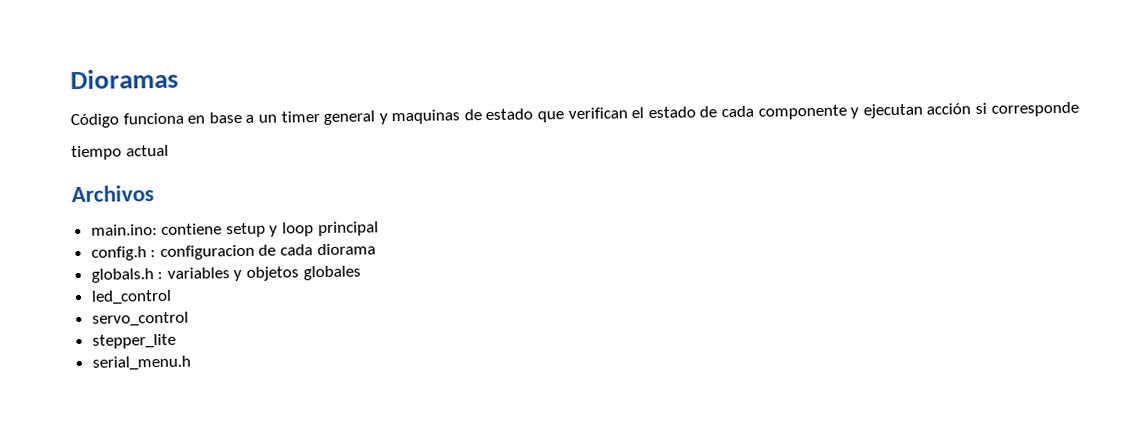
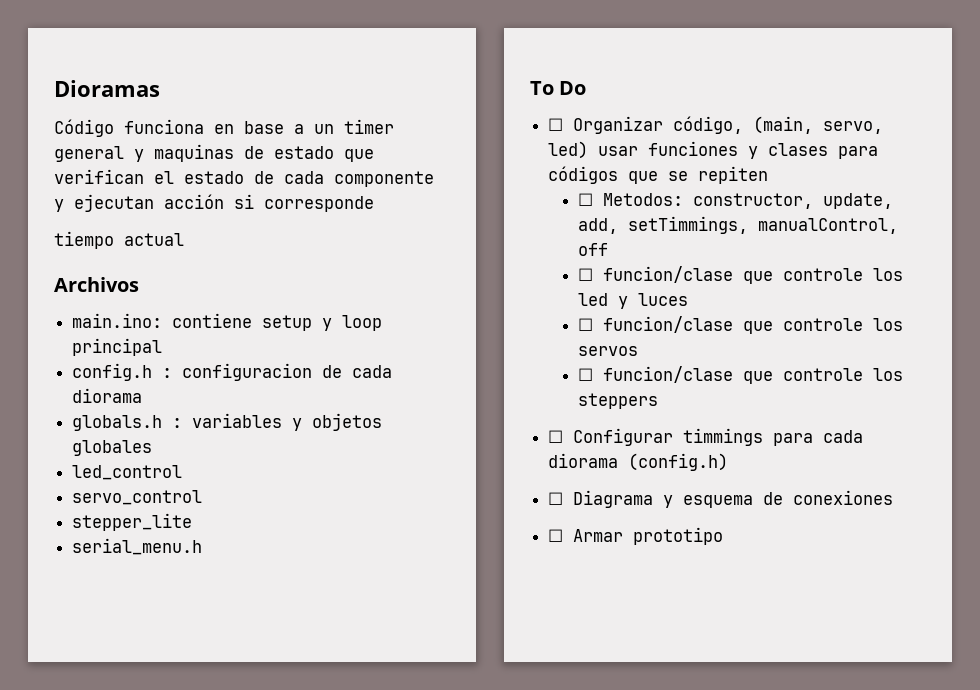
+ To Do
+ ☐ Organizar código, (main, servo, led) usar funciones y clases para códigos que se repiten
+ ☐ Metodos: constructor, update, add, setTimmings, manualControl, off
+ ☐ funcion/clase que controle los led y luces
+ ☐ funcion/clase que controle los servos
+ ☐ funcion/clase que controle los steppers
+ ☐ Configurar timmings para cada diorama (config.h)
+ ☐ Diagrama y esquema de conexiones
+ ☐ Armar prototipo

